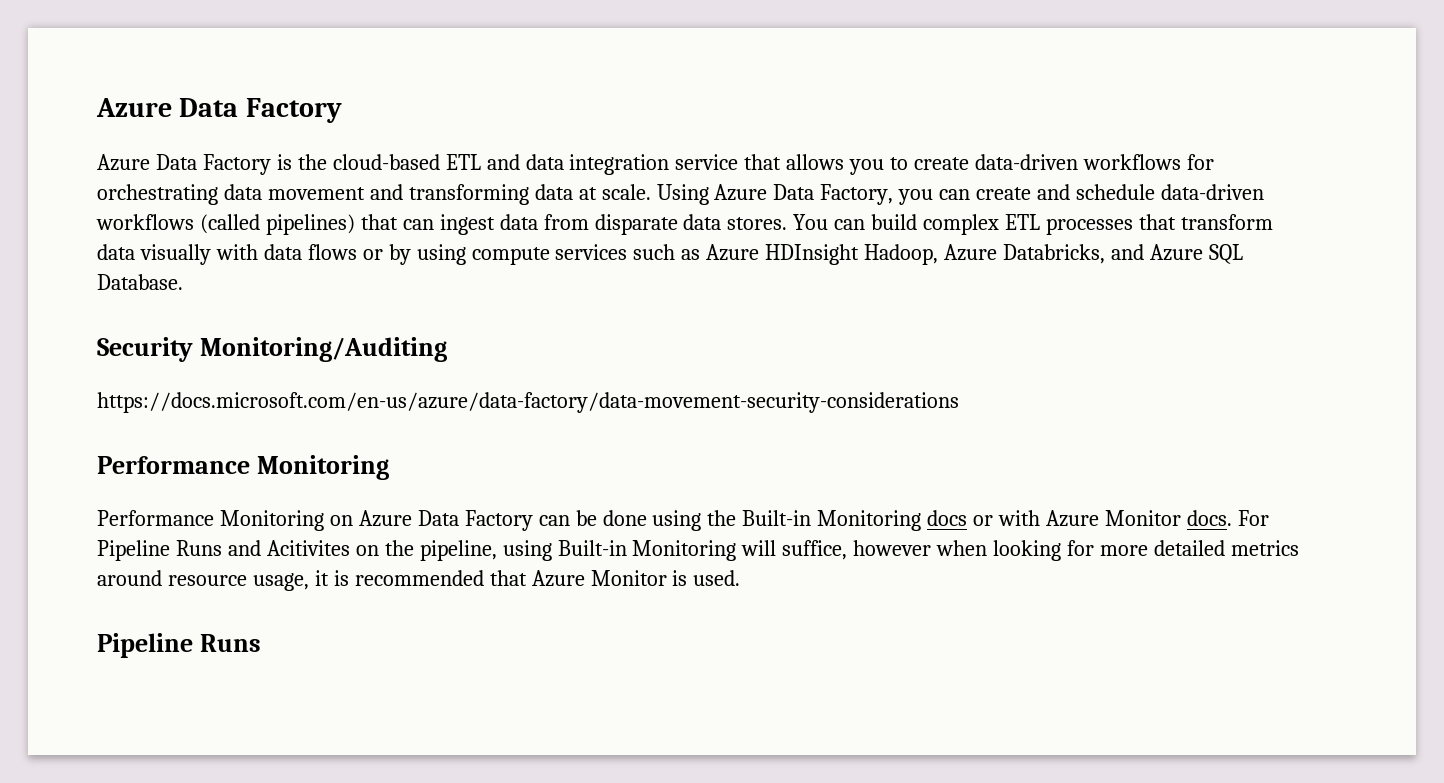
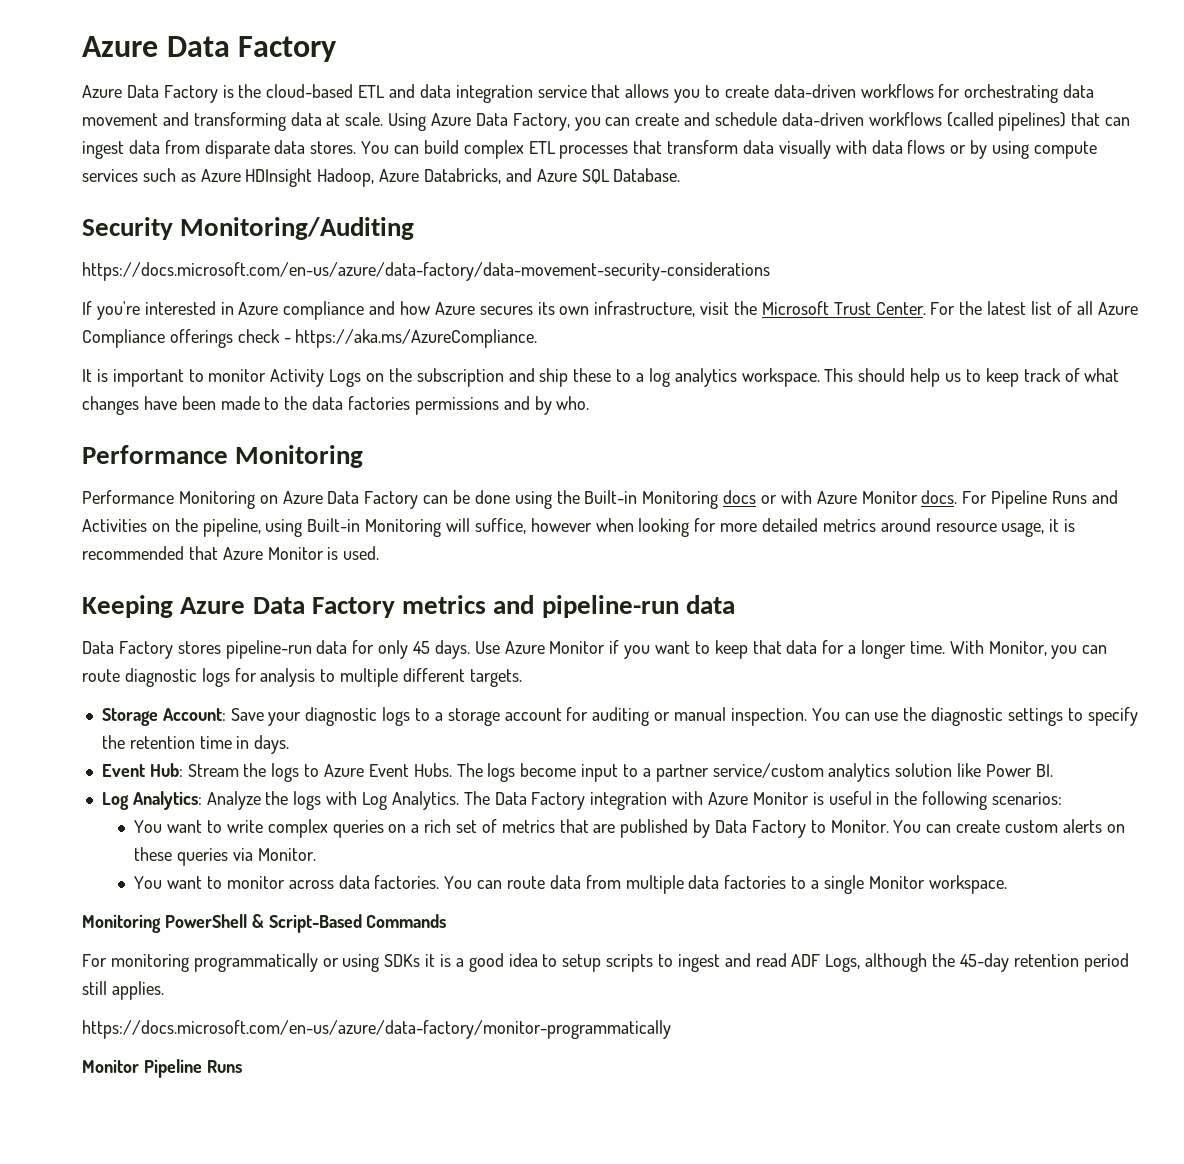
+ If you're interested in Azure compliance and how Azure secures its own infrastructure, visit the Microsoft Trust Center. For the latest list of all Azure Compliance offerings check - https://aka.ms/AzureCompliance.
+ It is important to monitor Activity Logs on the subscription and ship these to a log analytics workspace. This should help us to keep track of what changes have been made to the data factories permissions and by who.
- For Pipeline Runs and Acitivites on the pipeline, using Built-in Monitoring will suffice, however when looking for more detailed metrics around resource usage, it is recommended that Azure Monitor is used.
- Pipeline Runs
+ For Pipeline Runs and Activities on the pipeline, using Built-in Monitoring will suffice, however when looking for more detailed metrics around resource usage, it is recommended that Azure Monitor is used.
+ Keeping Azure Data Factory metrics and pipeline-run data
+ Data Factory stores pipeline-run data for only 45 days. Use Azure Monitor if you want to keep that data for a longer time. With Monitor, you can route diagnostic logs for analysis to multiple different targets.
+ Storage Account: Save your diagnostic logs to a storage account for auditing or manual inspection. You can use the diagnostic settings to specify the retention time in days.
+ Event Hub: Stream the logs to Azure Event Hubs. The logs become input to a partner service/custom analytics solution like Power BI.
+ Log Analytics: Analyze the logs with Log Analytics. The Data Factory integration with Azure Monitor is useful in the following scenarios:
+ You want to write complex queries on a rich set of metrics that are published by Data Factory to Monitor. You can create custom alerts on these queries via Monitor.
+ You want to monitor across data factories. You can route data from multiple data factories to a single Monitor workspace.
+ Monitoring PowerShell & Script-Based Commands
+ For monitoring programmatically or using SDKs it is a good idea to setup scripts to ingest and read ADF Logs, although the 45-day retention period still applies.
+ https://docs.microsoft.com/en-us/azure/data-factory/monitor-programmatically
+ Monitor Pipeline Runs

